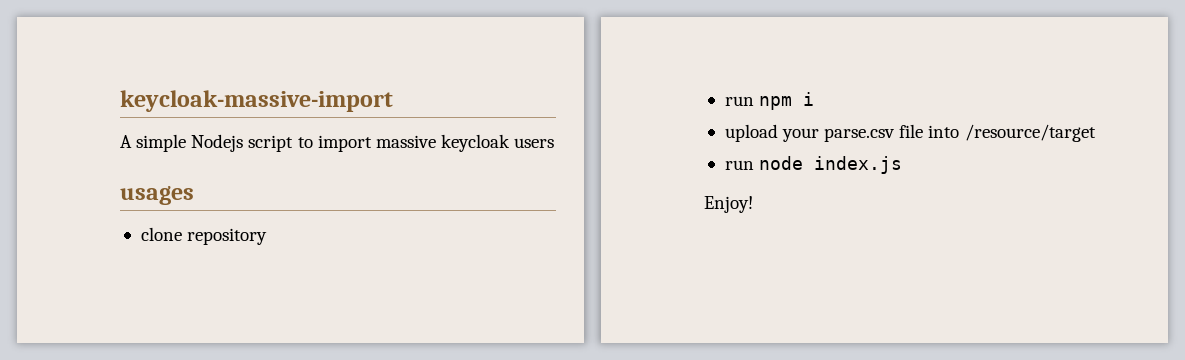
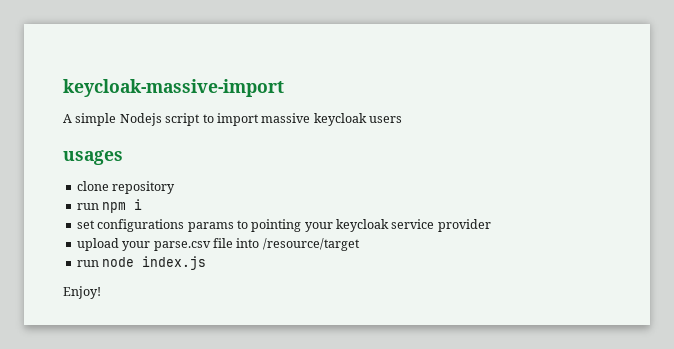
+ set configurations params to pointing your keycloak service provider

